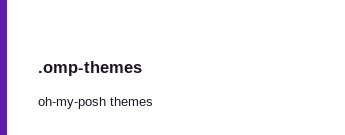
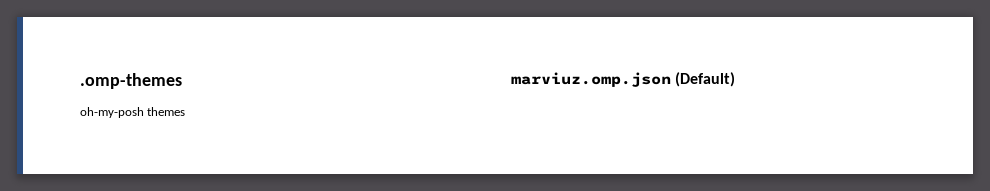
+ marviuz.omp.json (Default)

